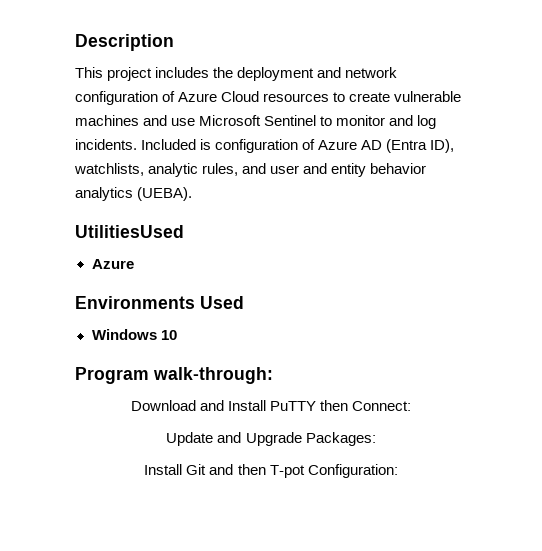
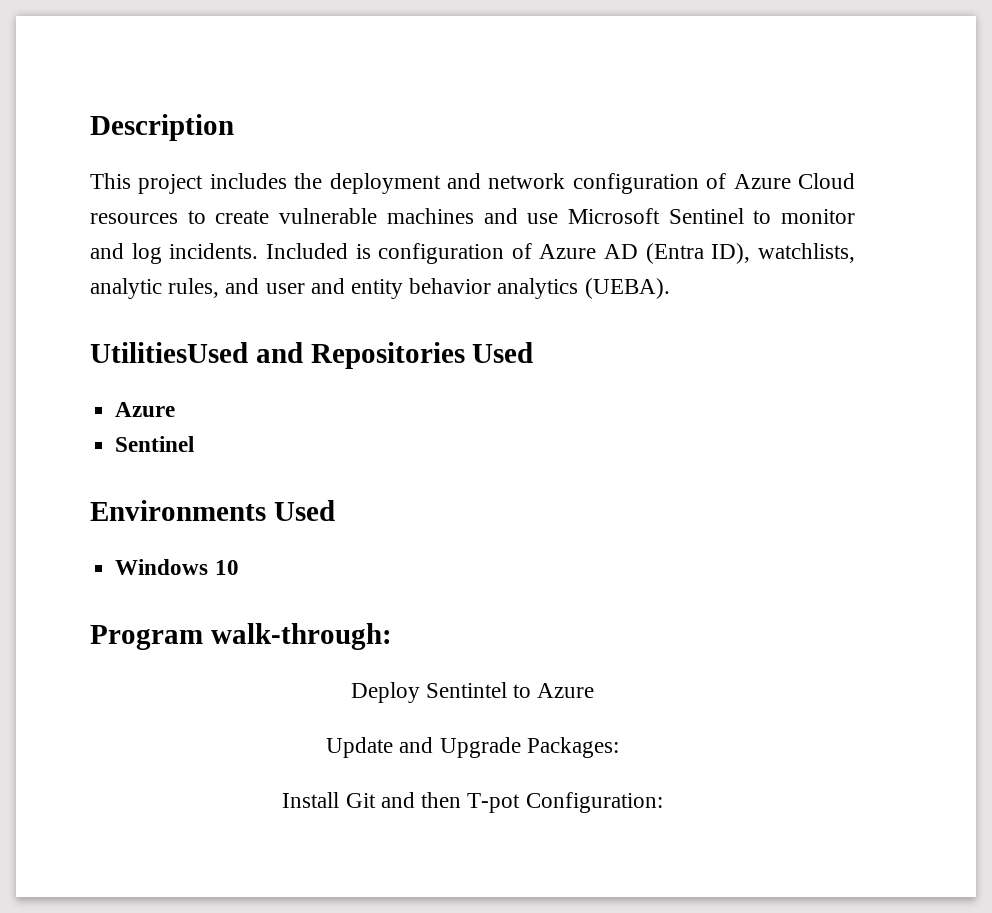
- UtilitiesUsed
+ UtilitiesUsed and Repositories Used
  Azure
+ Sentinel
- Download and Install PuTTY then Connect:
+ Deploy Sentintel to Azure

